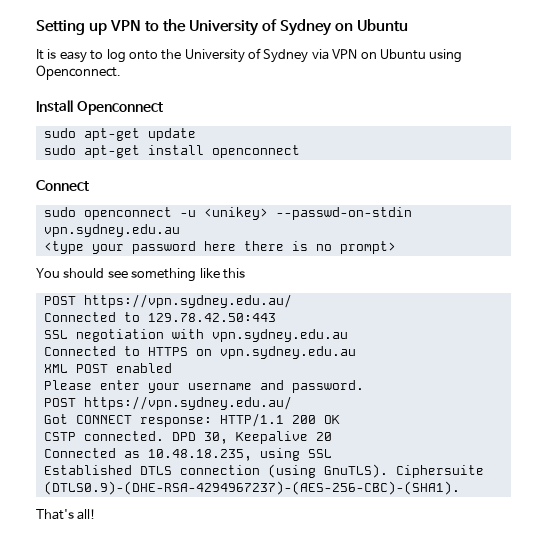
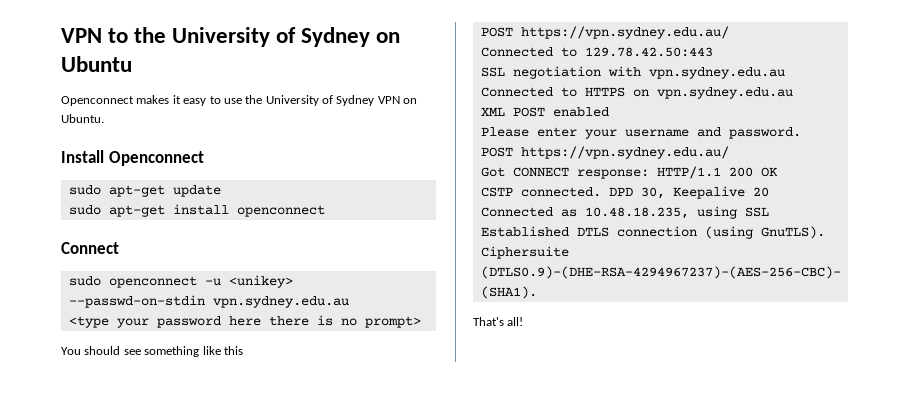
- Setting up VPN to the University of Sydney on Ubuntu
+ VPN to the University of Sydney on Ubuntu
- It is easy to log onto the University of Sydney via VPN on Ubuntu using Openconnect.
+ Openconnect makes it easy to use the University of Sydney VPN on Ubuntu.

